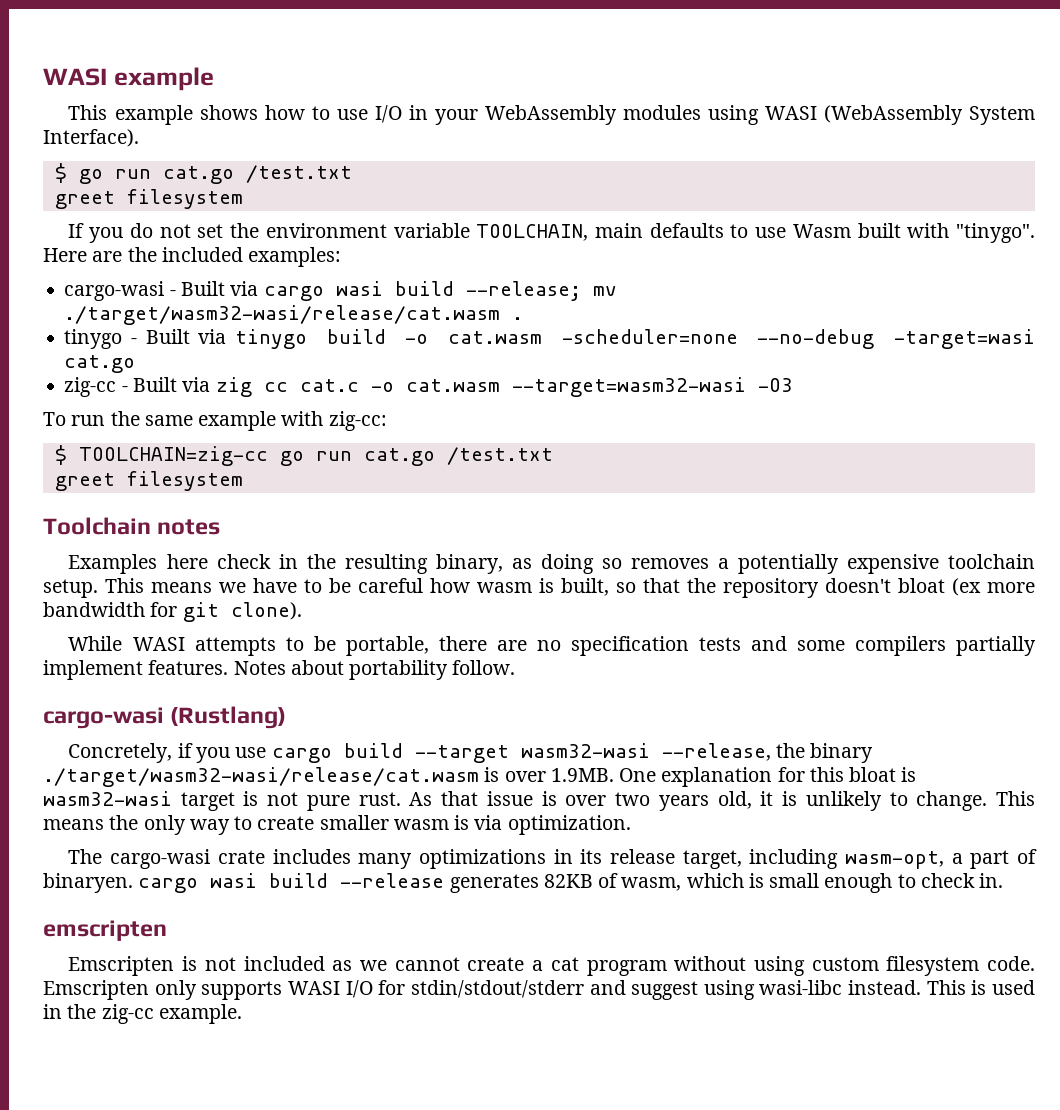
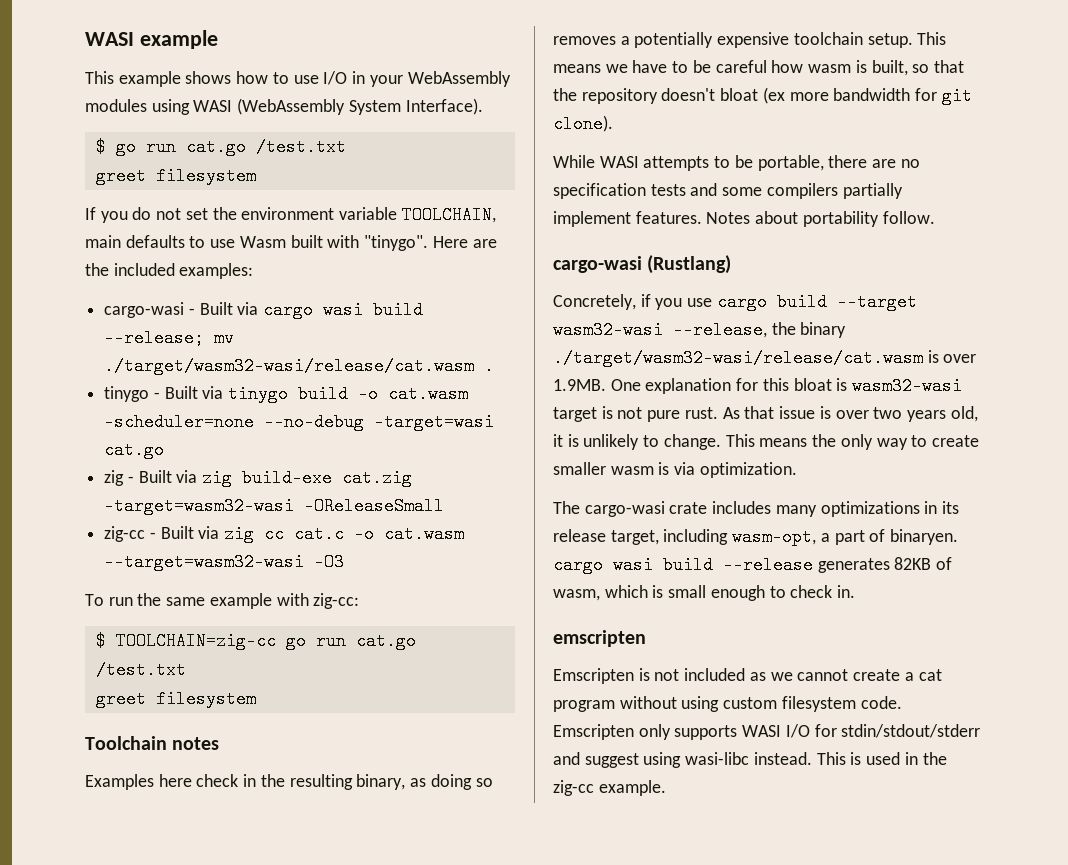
+ zig - Built via zig build-exe cat.zig -target=wasm32-wasi -OReleaseSmall

